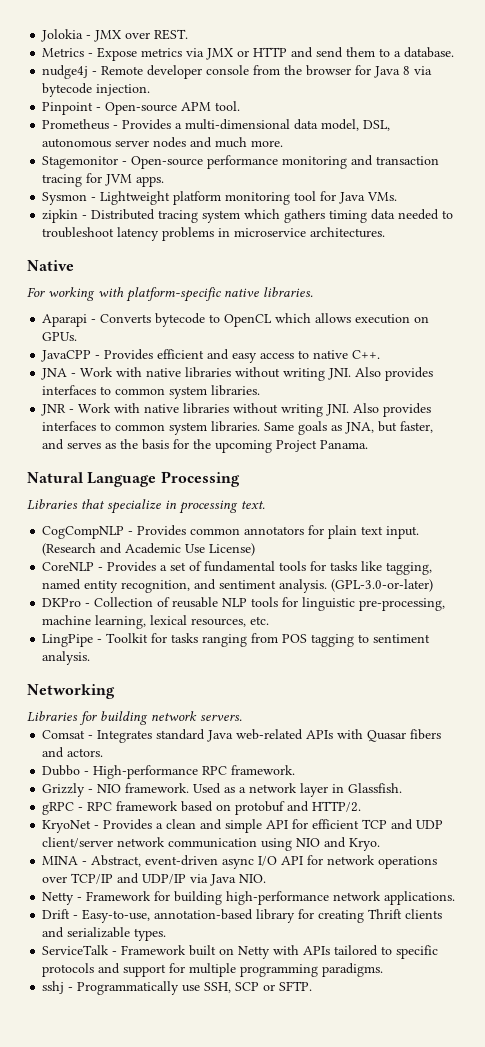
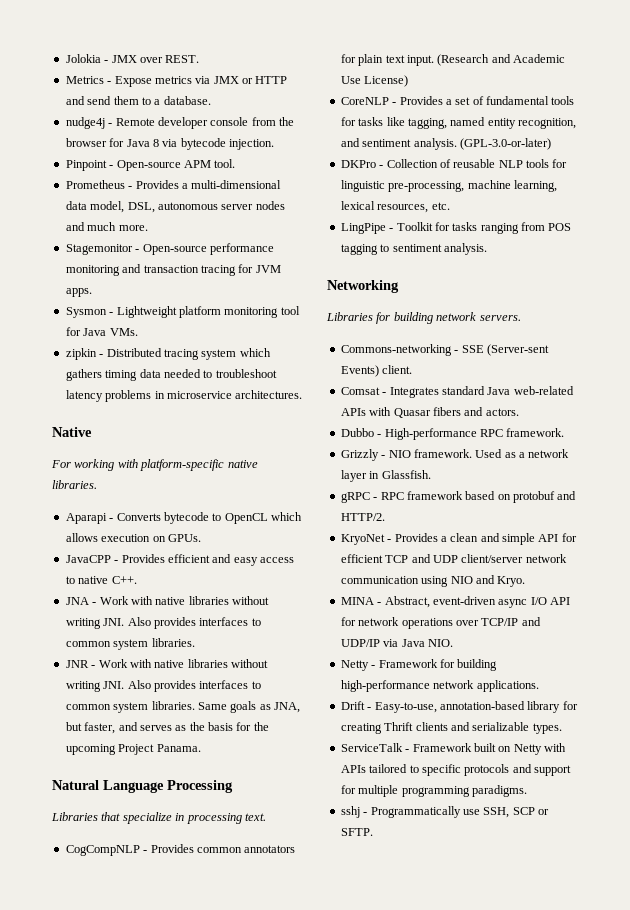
+ Commons-networking - SSE (Server-sent Events) client.

